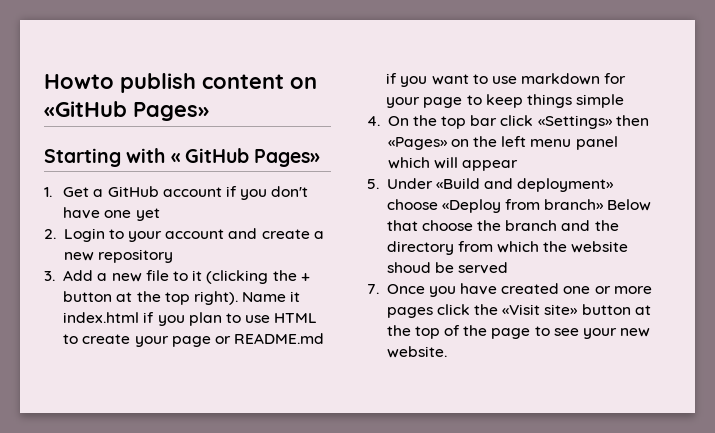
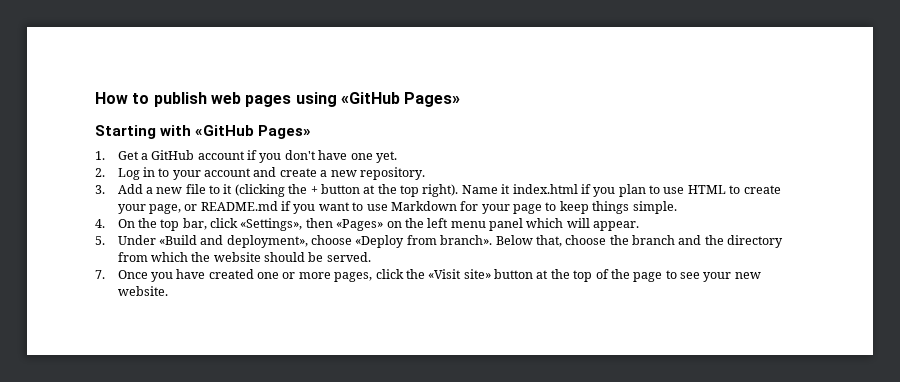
- Howto publish content on «GitHub Pages»
+ How to publish web pages using «GitHub Pages»
- Starting with « GitHub Pages»
+ Starting with «GitHub Pages»
- 1. Get a GitHub account if you don't have one yet
+ 1. Get a GitHub account if you don't have one yet.
- 2. Login to your account and create a new repository
+ 2. Log in to your account and create a new repository.
- Name it index.html if you plan to use HTML to create your page or README.md if you want to use markdown for your page to keep things simple
+ Name it index.html if you plan to use HTML to create your page, or README.md if you want to use Markdown for your page to keep things simple.
- 4. On the top bar click «Settings» then «Pages» on the left menu panel which will appear
+ 4. On the top bar, click «Settings», then «Pages» on the left menu panel which will appear.
- 5. Under «Build and deployment» choose «Deploy from branch» Below that choose the branch and the directory from which the website shoud be served
+ 5. Under «Build and deployment», choose «Deploy from branch». Below that, choose the branch and the directory from which the website should be served.
- 7. Once you have created one or more pages click the «Visit site» button at the top of the page to see your new website.
+ 7. Once you have created one or more pages, click the «Visit site» button at the top of the page to see your new website.

